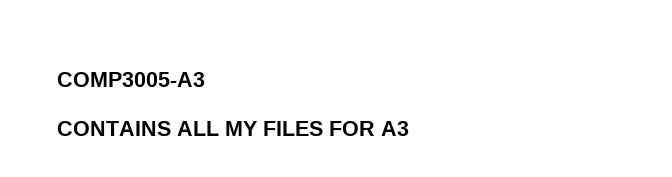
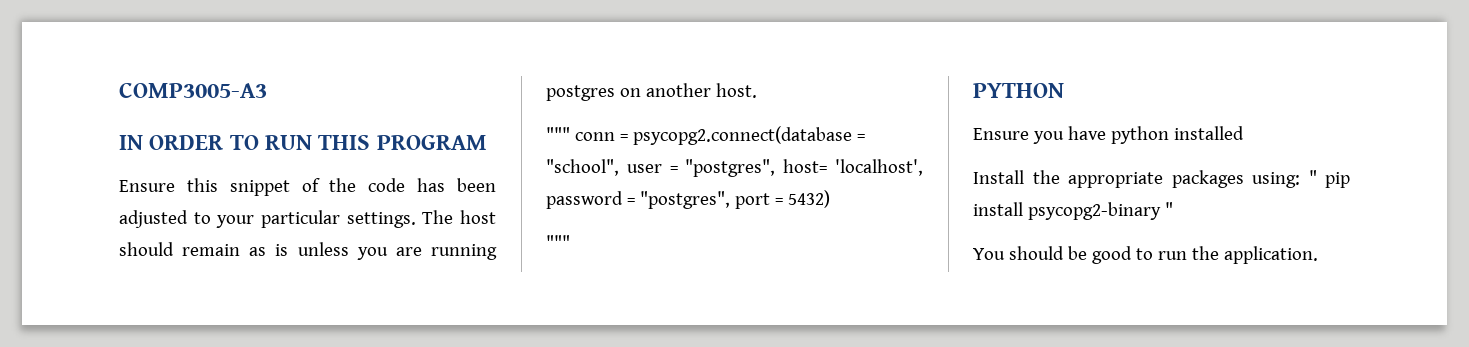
- CONTAINS ALL MY FILES FOR A3
+ IN ORDER TO RUN THIS PROGRAM
+ Ensure this snippet of the code has been adjusted to your particular settings. The host should remain as is unless you are running postgres on another host.
+ """ conn = psycopg2.connect(database = "school", user = "postgres", host= 'localhost', password = "postgres", port = 5432)
+ """
+ PYTHON
+ Ensure you have python installed
+ Install the appropriate packages using: " pip install psycopg2-binary "
+ You should be good to run the application.

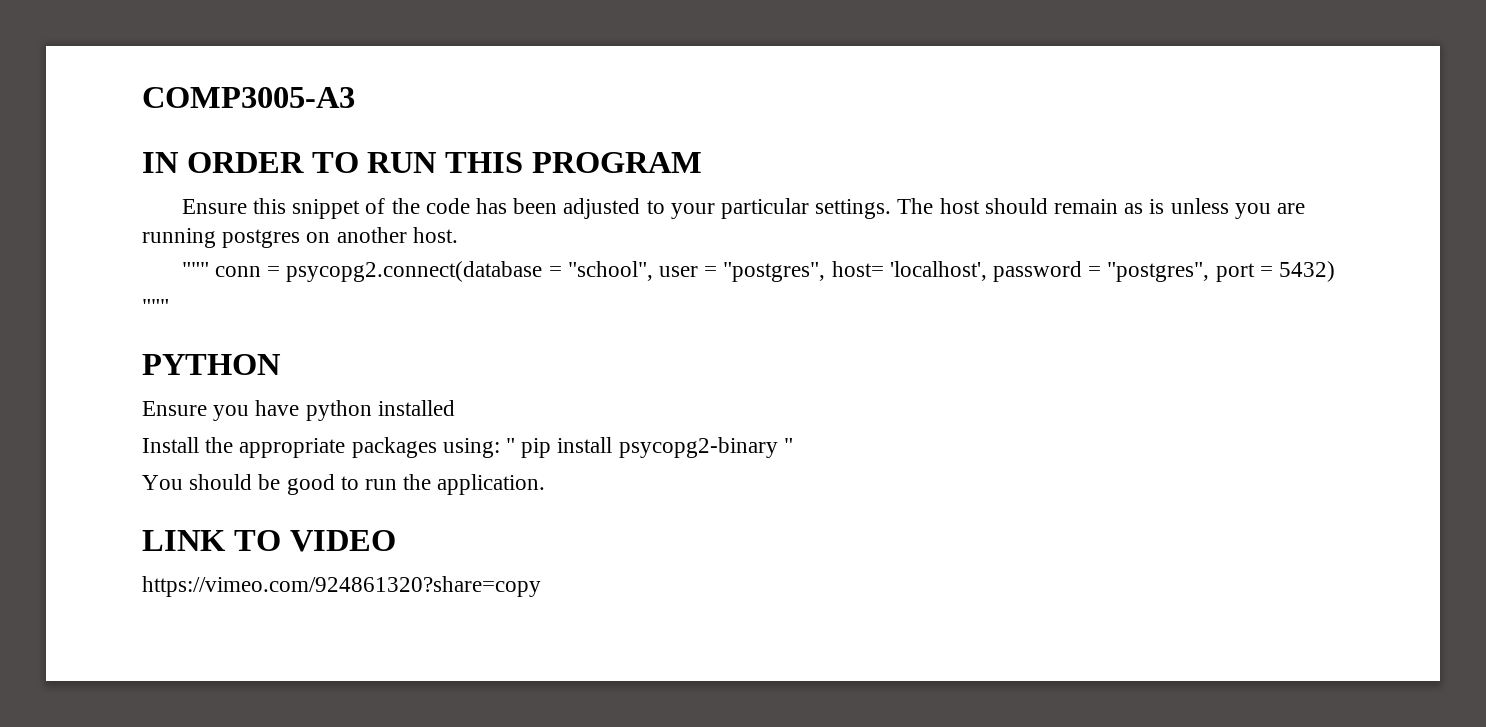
+ LINK TO VIDEO
+ https://vimeo.com/924861320?share=copy

